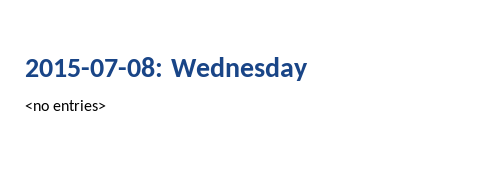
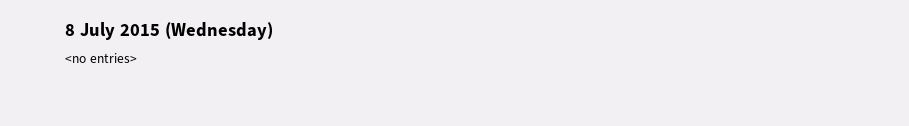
- 2015-07-08: Wednesday
+ 8 July 2015 (Wednesday)

